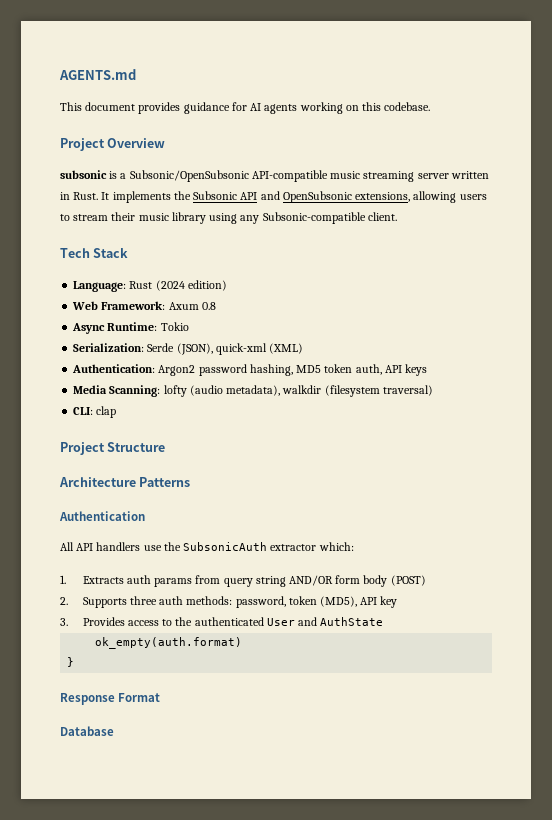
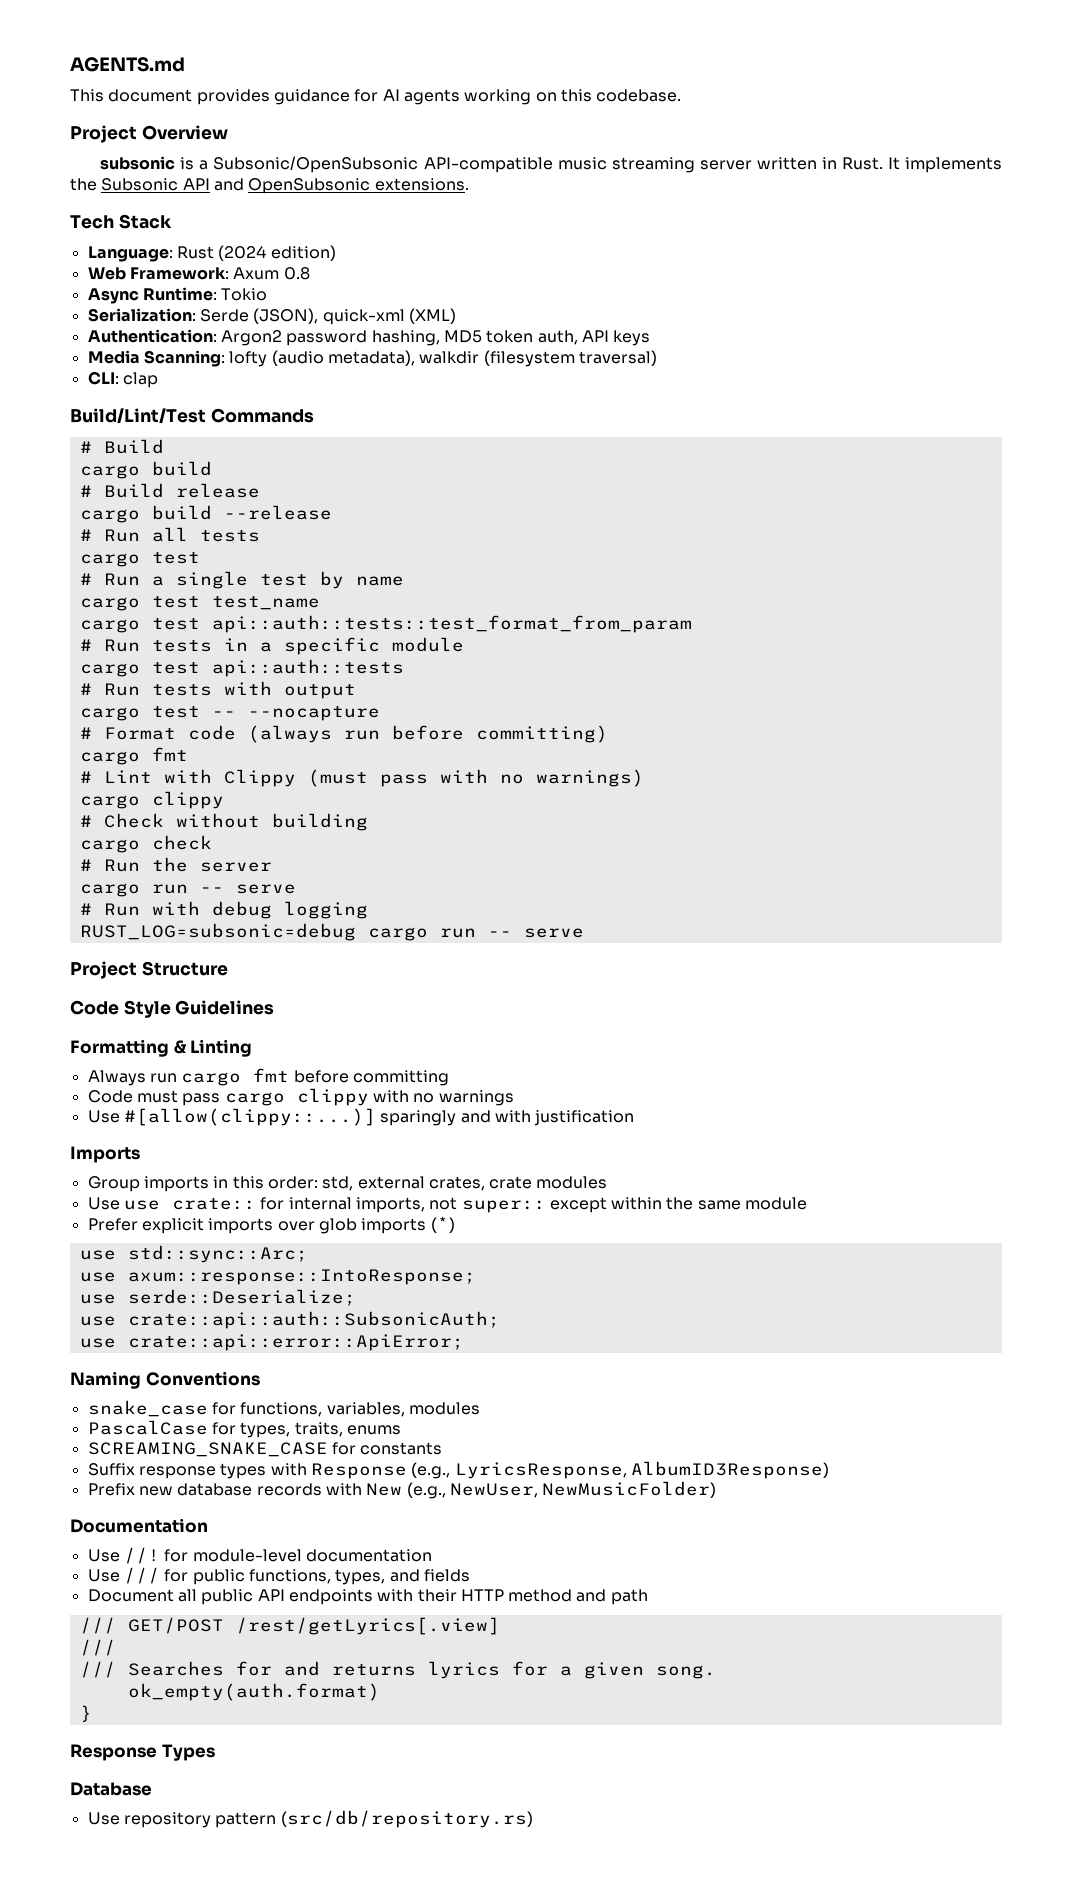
- It implements the Subsonic API and OpenSubsonic extensions, allowing users to stream their music library using any Subsonic-compatible client.
+ It implements the Subsonic API and OpenSubsonic extensions.
+ Build/Lint/Test Commands
+ # Build
+ cargo build
+ # Build release
+ cargo build --release
+ # Run all tests
+ cargo test
+ # Run a single test by name
+ cargo test test_name
+ cargo test api::auth::tests::test_format_from_param
+ # Run tests in a specific module
+ cargo test api::auth::tests
+ # Run tests with output
+ cargo test -- --nocapture
+ # Format code (always run before committing)
+ cargo fmt
+ # Lint with Clippy (must pass with no warnings)
+ cargo clippy
+ # Check without building
+ cargo check
+ # Run the server
+ cargo run -- serve
+ # Run with debug logging
+ RUST_LOG=subsonic=debug cargo run -- serve
  Project Structure
- Architecture Patterns
- Authentication
- All API handlers use the SubsonicAuth extractor which:
- 1. Extracts auth params from query string AND/OR form body (POST)
- 2. Supports three auth methods: password, token (MD5), API key
- 3. Provides access to the authenticated User and AuthState
+ Code Style Guidelines
+ Formatting & Linting
+ Always run cargo fmt before committing
+ Code must pass cargo clippy with no warnings
+ Use #[allow(clippy::...)] sparingly and with justification
+ Imports
+ Group imports in this order: std, external crates, crate modules
+ Use use crate:: for internal imports, not super:: except within the same module
+ Prefer explicit imports over glob imports (*)
+ use std::sync::Arc;
+ use axum::response::IntoResponse;
+ use serde::Deserialize;
+ use crate::api::auth::SubsonicAuth;
+ use crate::api::error::ApiError;
+ Naming Conventions
+ snake_case for functions, variables, modules
+ PascalCase for types, traits, enums
+ SCREAMING_SNAKE_CASE for constants
+ Suffix response types with Response (e.g., LyricsResponse, AlbumID3Response)
+ Prefix new database records with New (e.g., NewUser, NewMusicFolder)
+ Documentation
+ Use //! for module-level documentation
+ Use /// for public functions, types, and fields
+ Document all public API endpoints with their HTTP method and path
+ /// GET/POST /rest/getLyrics[.view]
+ ///
+ /// Searches for and returns lyrics for a given song.
- Response Format
+ Response Types
+ Use repository pattern (src/db/repository.rs)

